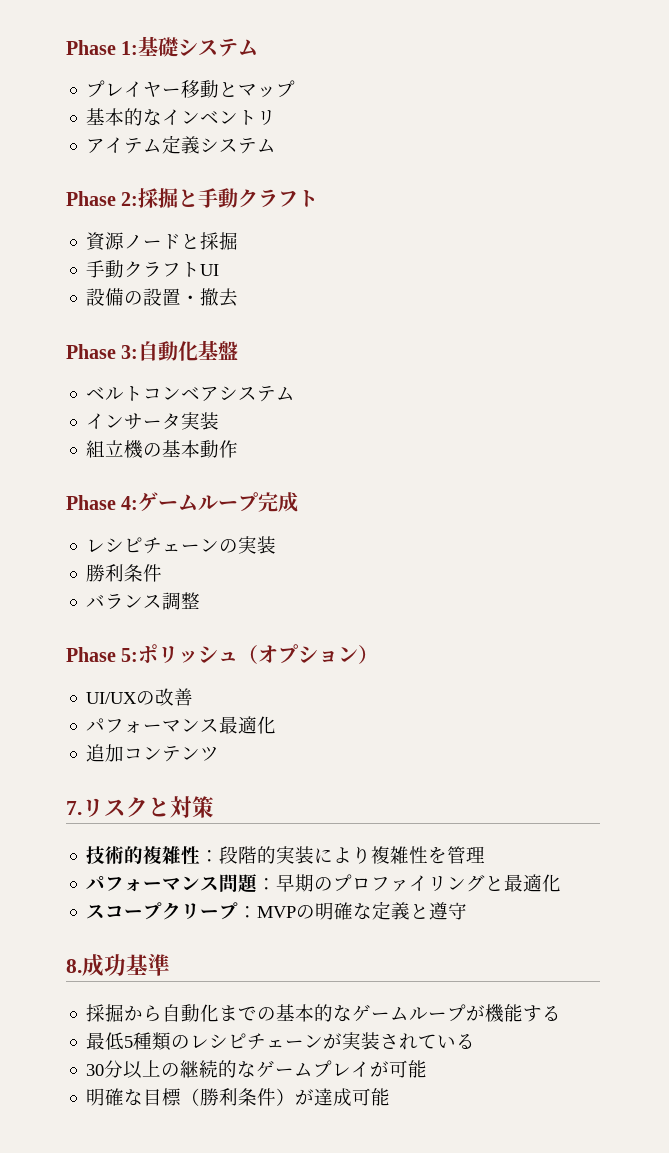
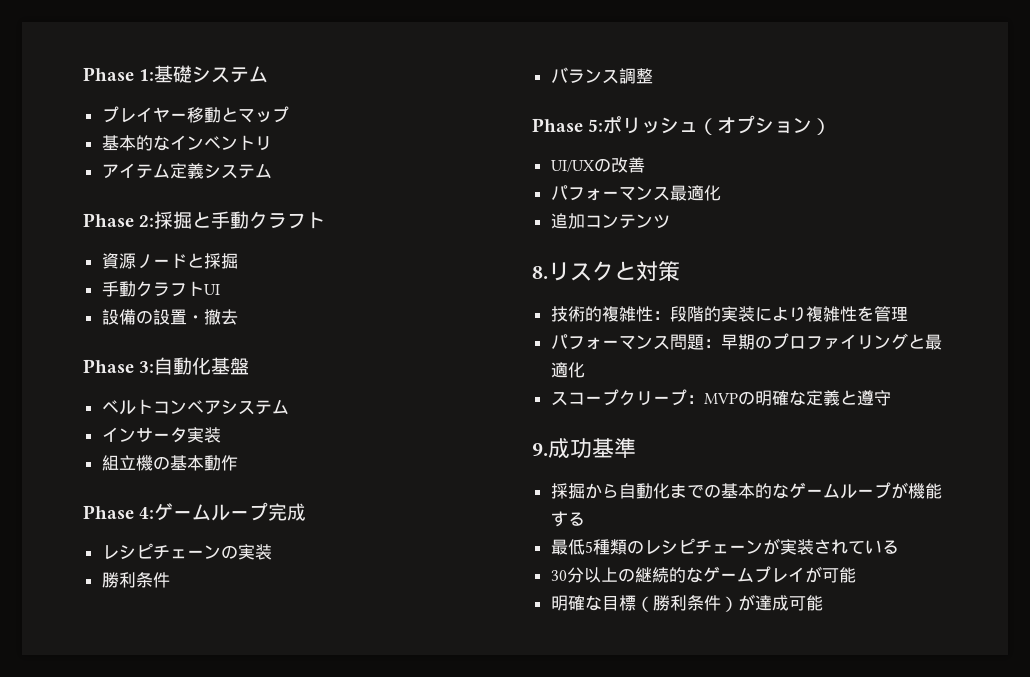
- 7.リスクと対策
+ 8.リスクと対策
- 8.成功基準
+ 9.成功基準

